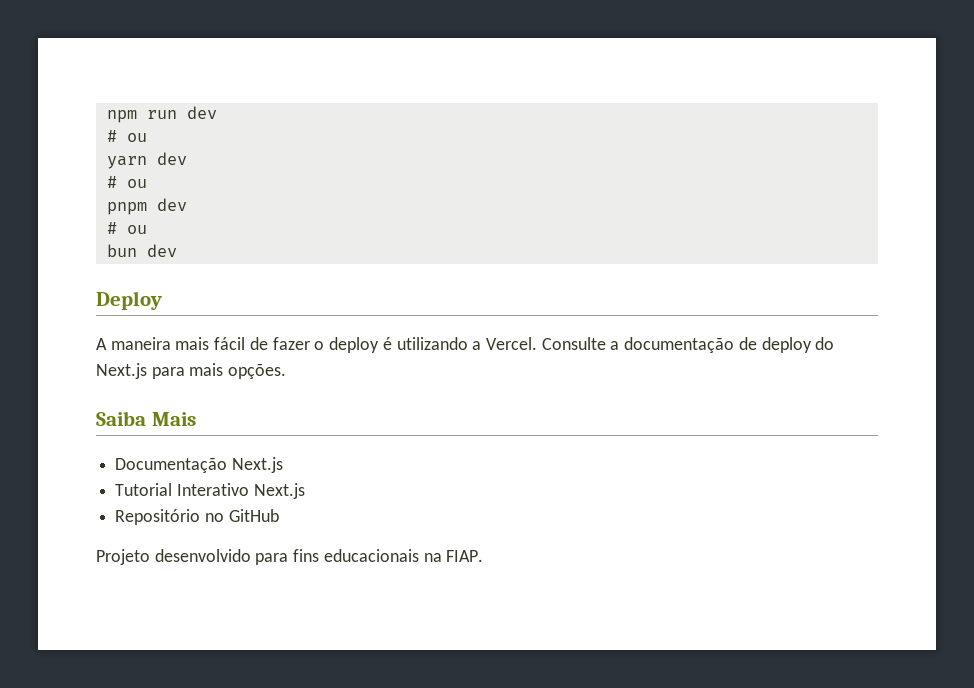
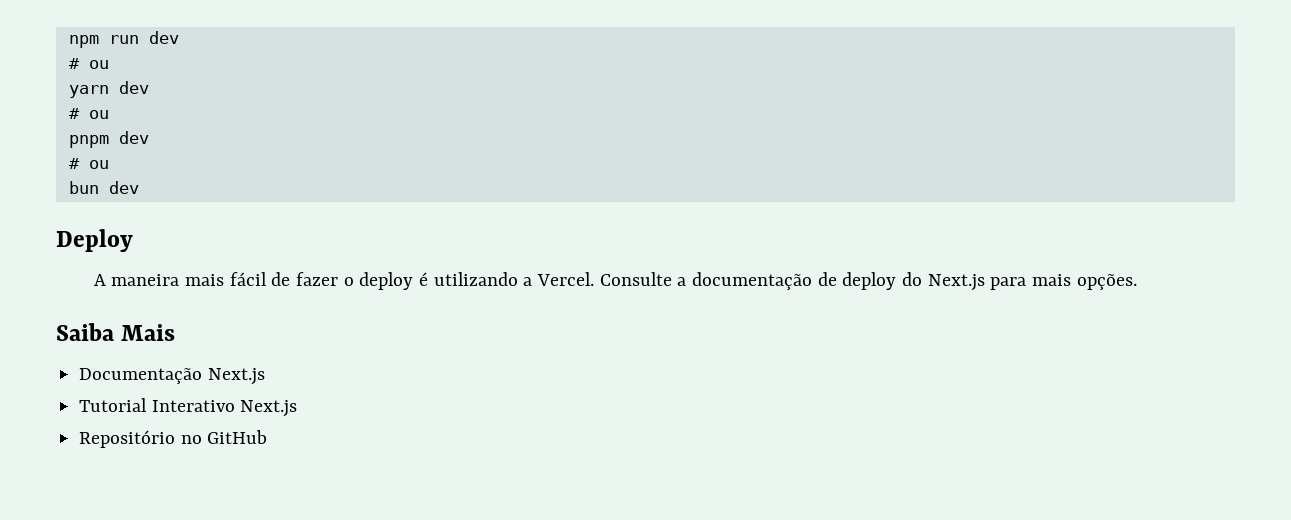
- Projeto desenvolvido para fins educacionais na FIAP.

